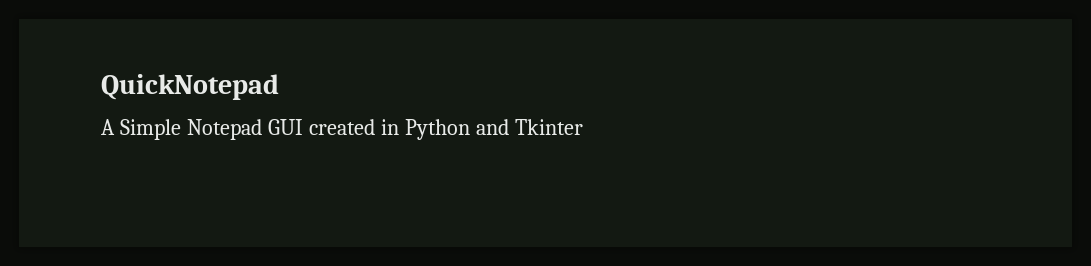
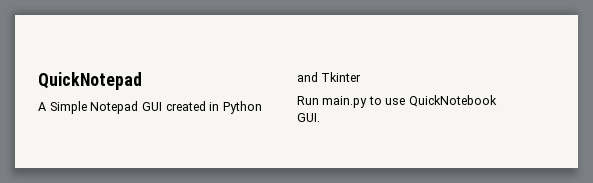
+ Run main.py to use QuickNotebook GUI.

